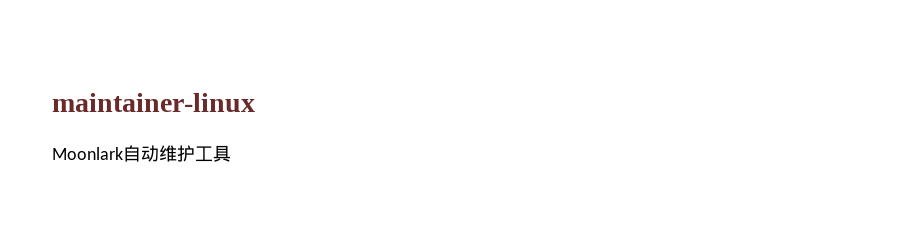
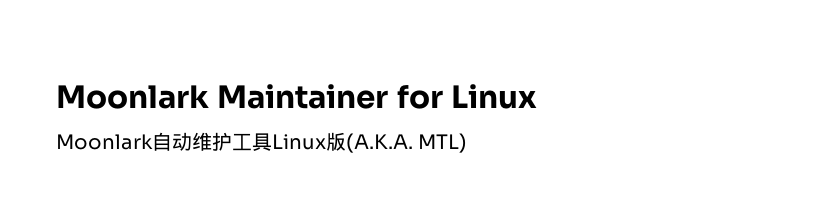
- maintainer-linux
+ Moonlark Maintainer for Linux
- Moonlark自动维护工具
+ Moonlark自动维护工具Linux版(A.K.A. MTL)

